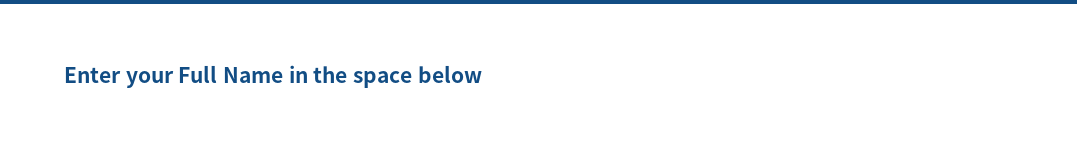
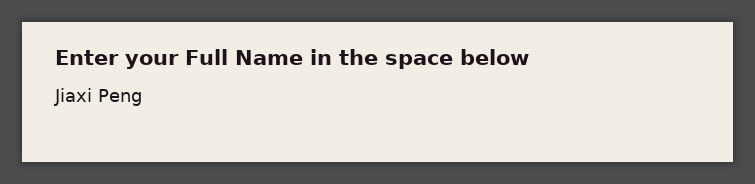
+ Jiaxi Peng

